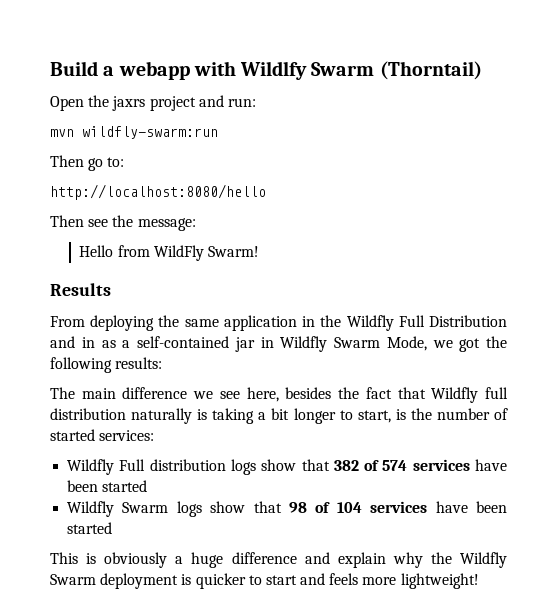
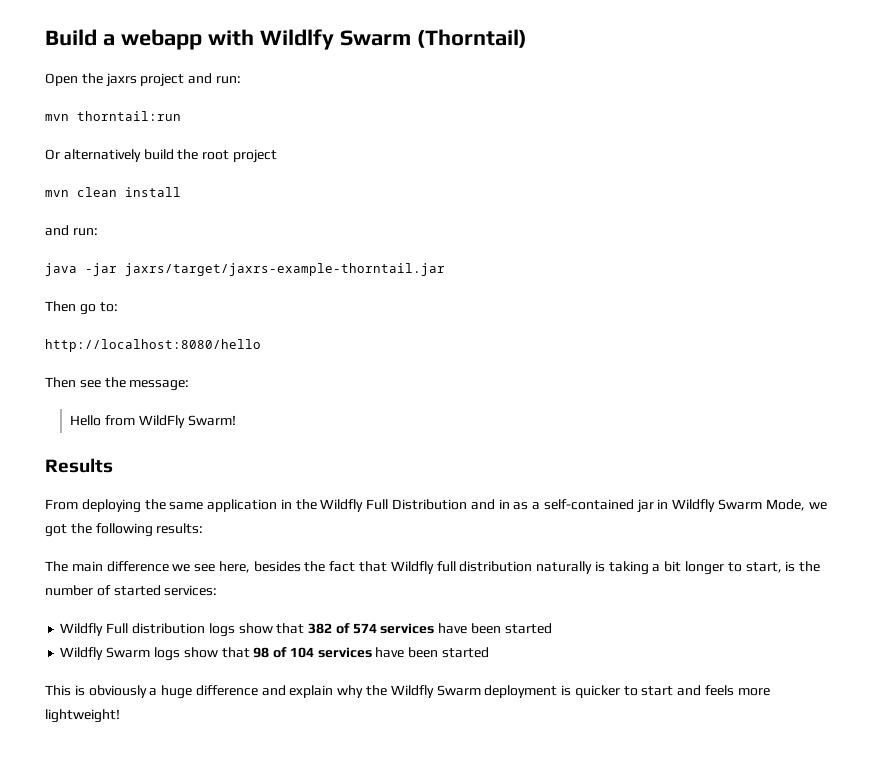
- mvn wildfly-swarm:run
+ mvn thorntail:run
+ Or alternatively build the root project
+ mvn clean install
+ and run:
+ java -jar jaxrs/target/jaxrs-example-thorntail.jar

